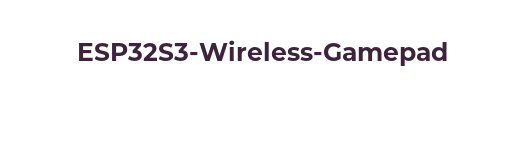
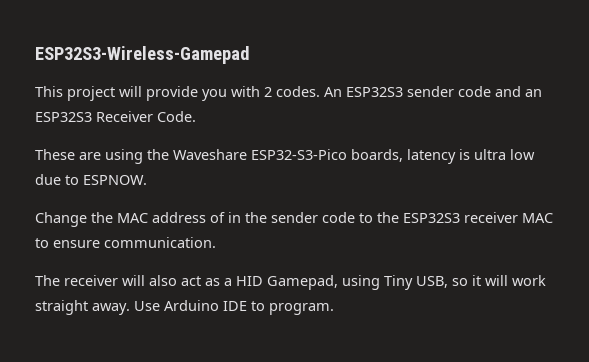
+ This project will provide you with 2 codes. An ESP32S3 sender code and an ESP32S3 Receiver Code.
+ These are using the Waveshare ESP32-S3-Pico boards, latency is ultra low due to ESPNOW.
+ Change the MAC address of in the sender code to the ESP32S3 receiver MAC to ensure communication.
+ The receiver will also act as a HID Gamepad, using Tiny USB, so it will work straight away. Use Arduino IDE to program.

